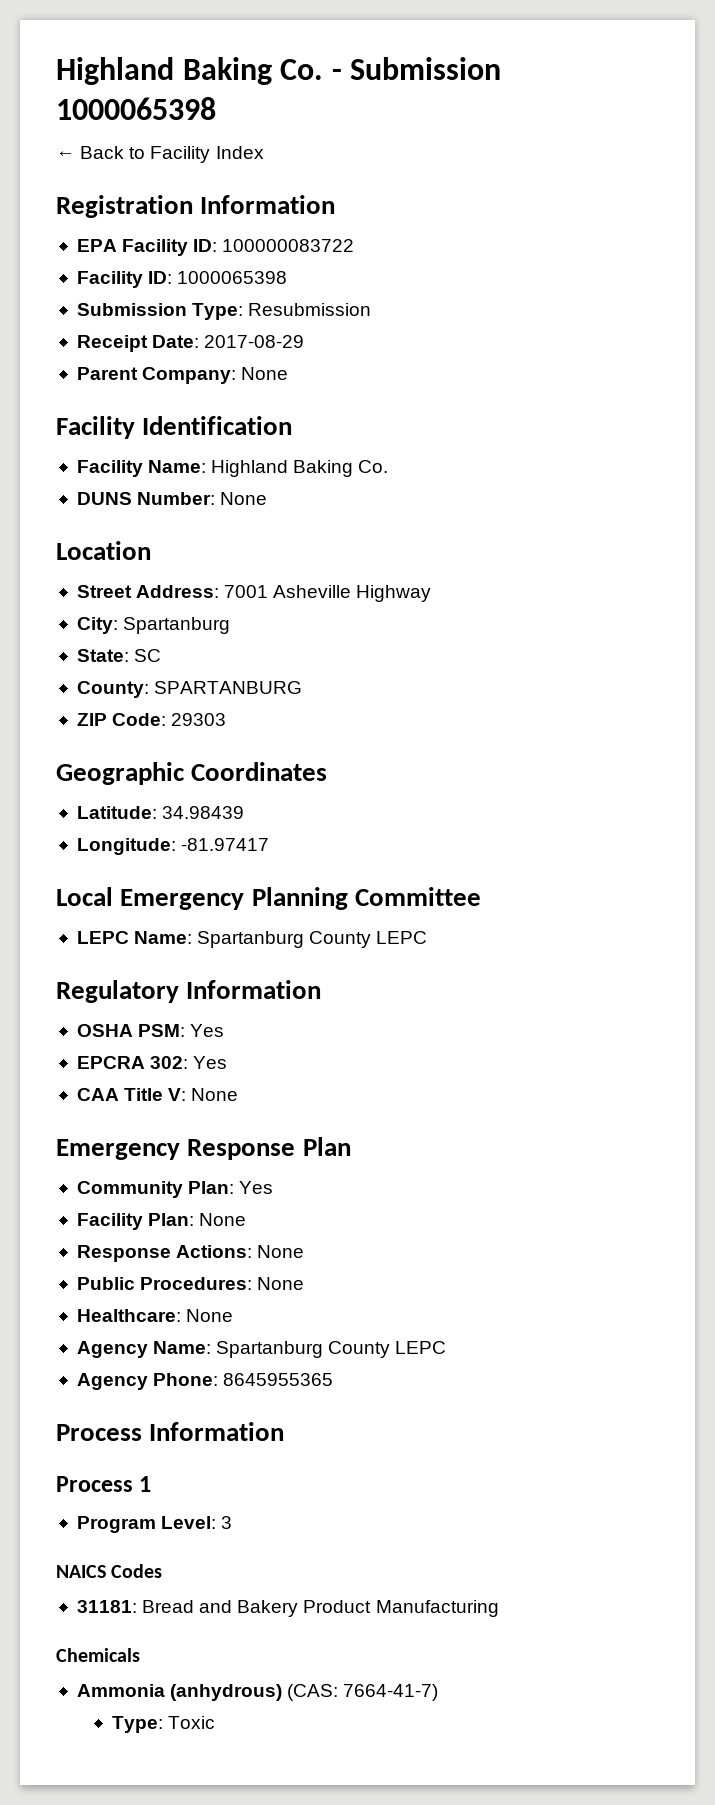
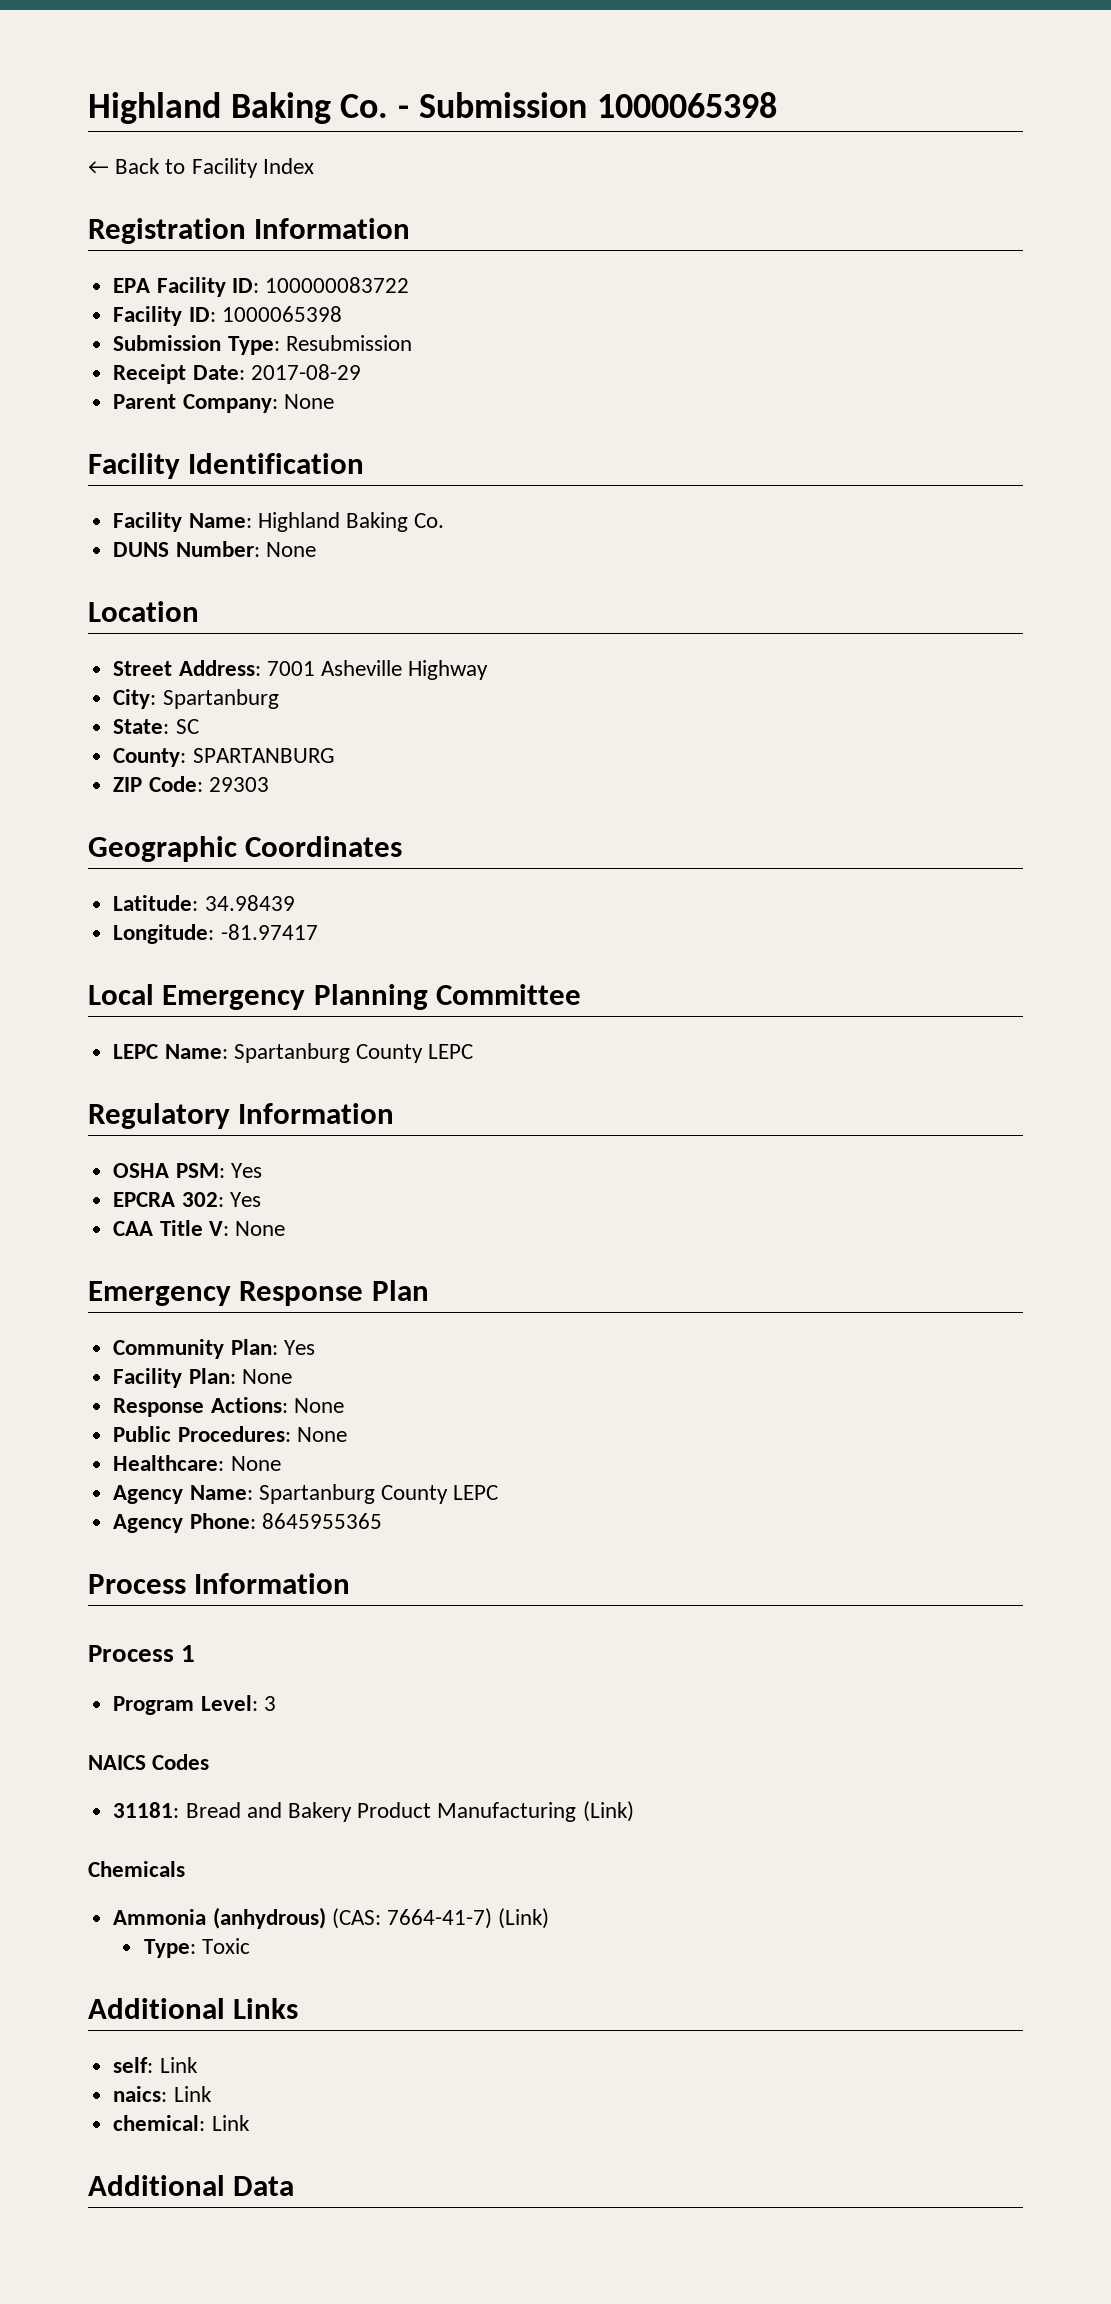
- 31181: Bread and Bakery Product Manufacturing
+ 31181: Bread and Bakery Product Manufacturing (Link)
- Ammonia (anhydrous) (CAS: 7664-41-7)
+ Ammonia (anhydrous) (CAS: 7664-41-7) (Link)
+ Additional Links
+ self: Link
+ naics: Link
+ chemical: Link
+ Additional Data

